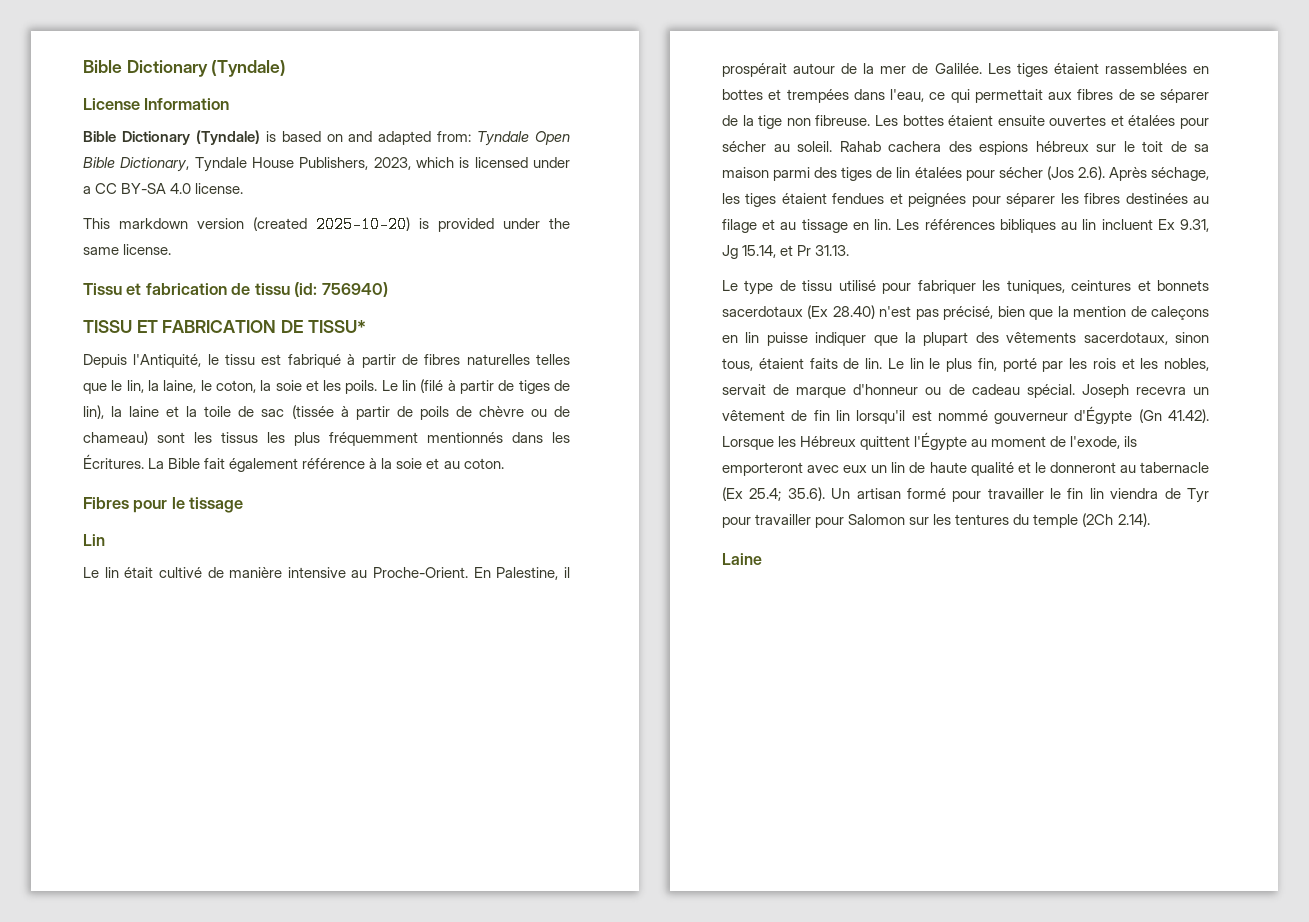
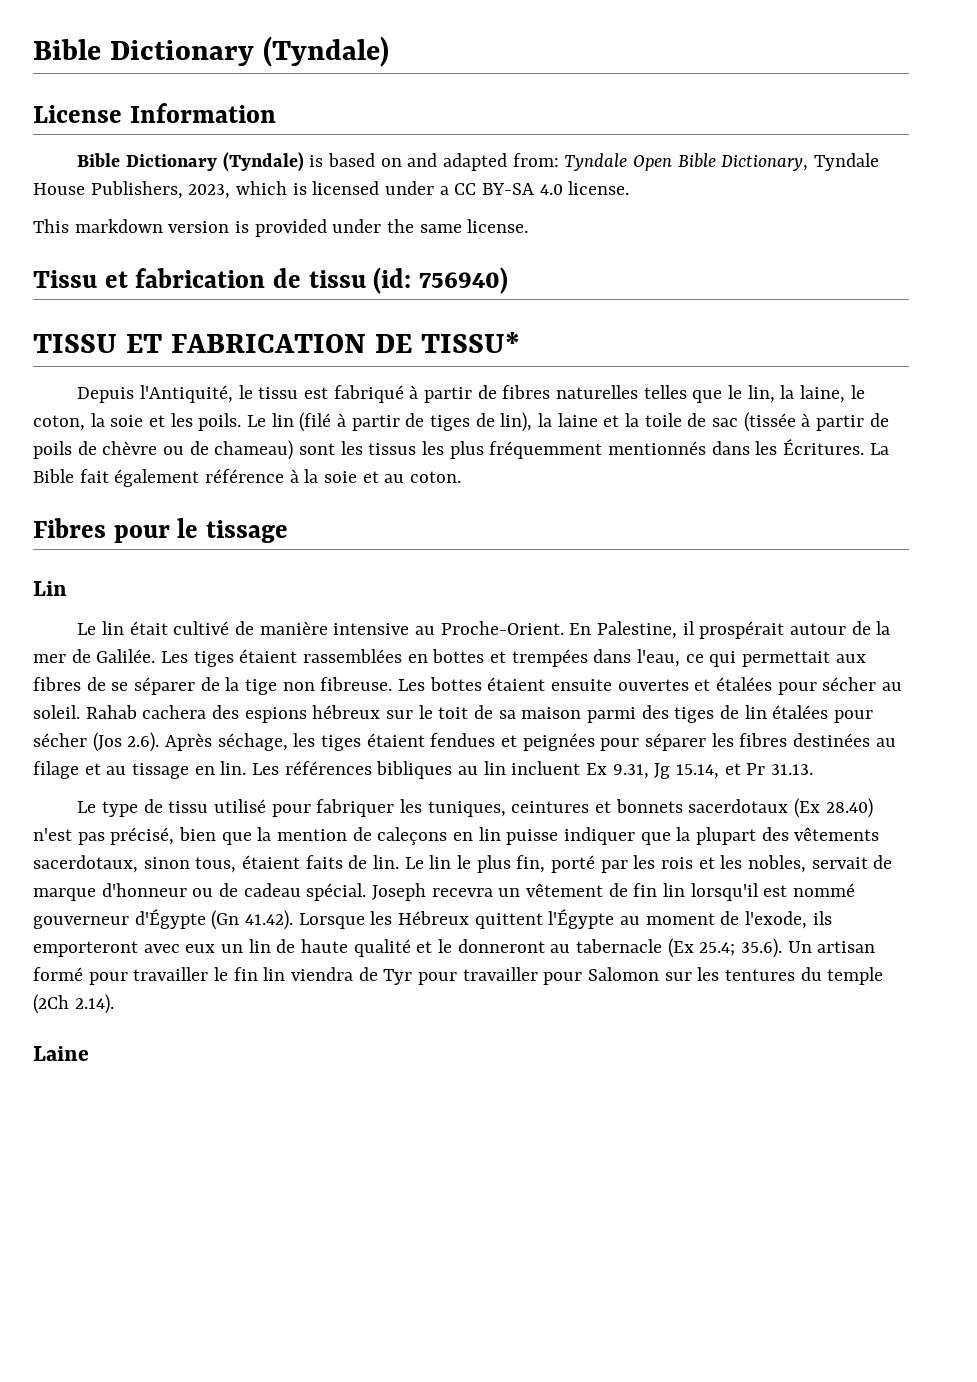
- This markdown version (created 2025-10-20) is provided under the same license.
+ This markdown version is provided under the same license.

